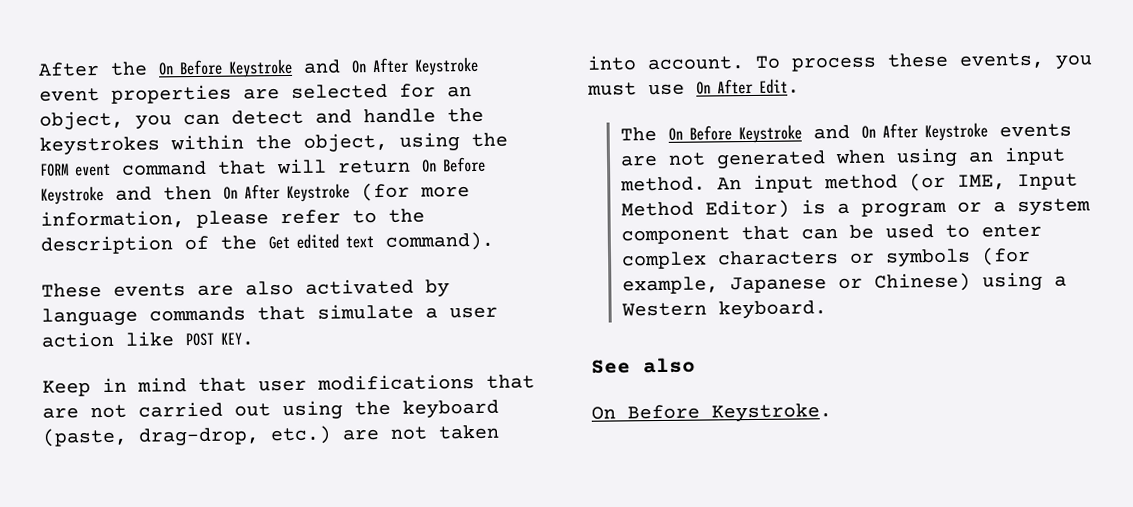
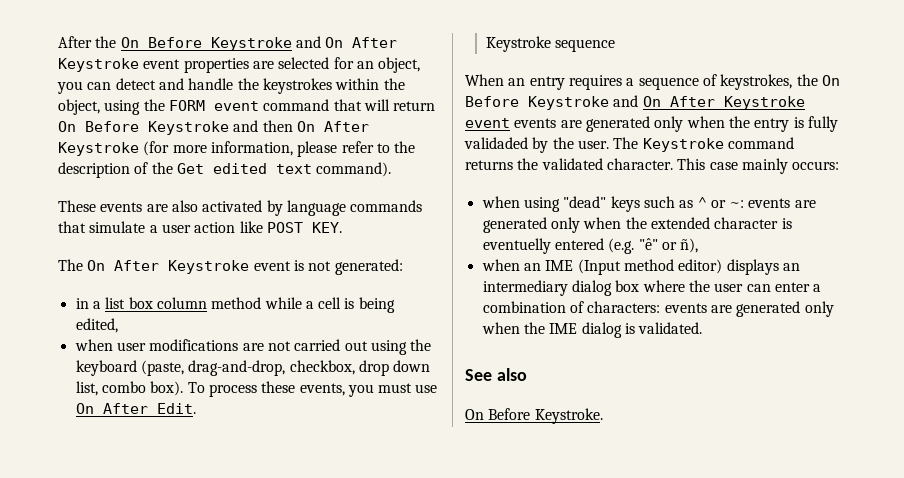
- Keep in mind that user modifications that are not carried out using the keyboard (paste, drag-drop, etc.) are not taken into account.
+ The On After Keystroke event is not generated:
+ in a list box column method while a cell is being edited,
+ when user modifications are not carried out using the keyboard (paste, drag-and-drop, checkbox, drop down list, combo box).
- The On Before Keystroke and On After Keystroke events are not generated when using an input method. An input method (or IME, Input Method Editor) is a program or a system component that can be used to enter complex characters or symbols (for example, Japanese or Chinese) using a Western keyboard.
+ Keystroke sequence
+ When an entry requires a sequence of keystrokes, the On Before Keystroke and On After Keystroke event events are generated only when the entry is fully validaded by the user. The Keystroke command returns the validated character. This case mainly occurs:
+ when using "dead" keys such as ^ or ~: events are generated only when the extended character is eventuelly entered (e.g. "ê" or ñ),
+ when an IME (Input method editor) displays an intermediary dialog box where the user can enter a combination of characters: events are generated only when the IME dialog is validated.

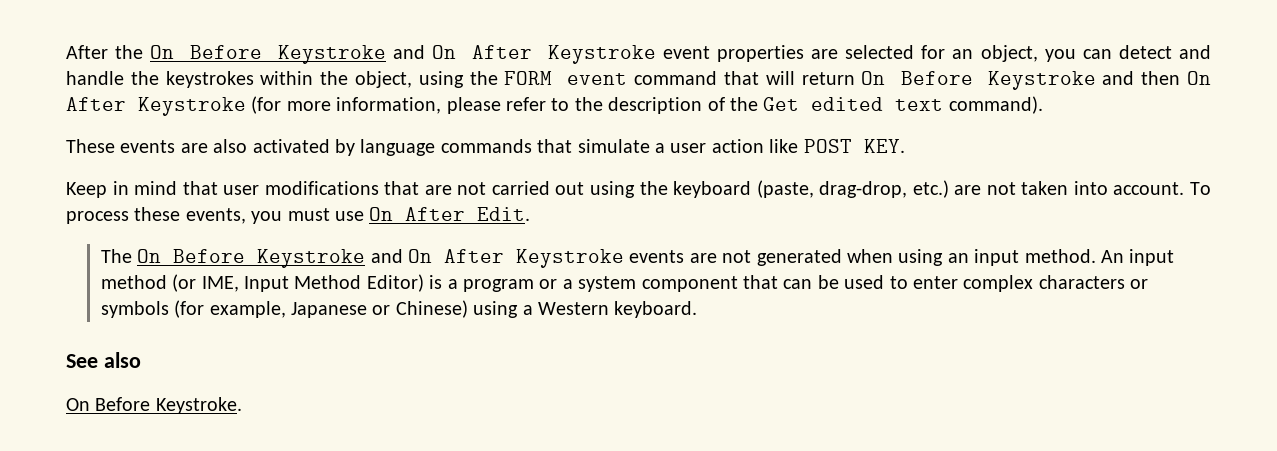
- The On After Keystroke event is not generated:
- in a list box column method while a cell is being edited,
- when user modifications are not carried out using the keyboard (paste, drag-and-drop, checkbox, drop down list, combo box).
+ Keep in mind that user modifications that are not carried out using the keyboard (paste, drag-drop, etc.) are not taken into account.
- Keystroke sequence
- When an entry requires a sequence of keystrokes, the On Before Keystroke and On After Keystroke event events are generated only when the entry is fully validaded by the user. The Keystroke command returns the validated character. This case mainly occurs:
- when using "dead" keys such as ^ or ~: events are generated only when the extended character is eventuelly entered (e.g. "ê" or ñ),
- when an IME (Input method editor) displays an intermediary dialog box where the user can enter a combination of characters: events are generated only when the IME dialog is validated.
+ The On Before Keystroke and On After Keystroke events are not generated when using an input method. An input method (or IME, Input Method Editor) is a program or a system component that can be used to enter complex characters or symbols (for example, Japanese or Chinese) using a Western keyboard.

